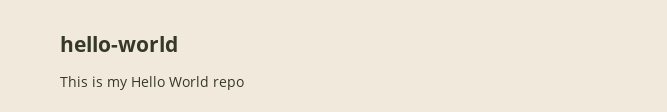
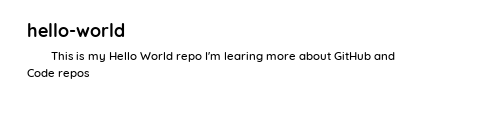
- This is my Hello World repo
+ This is my Hello World repo I'm learing more about GitHub and Code repos

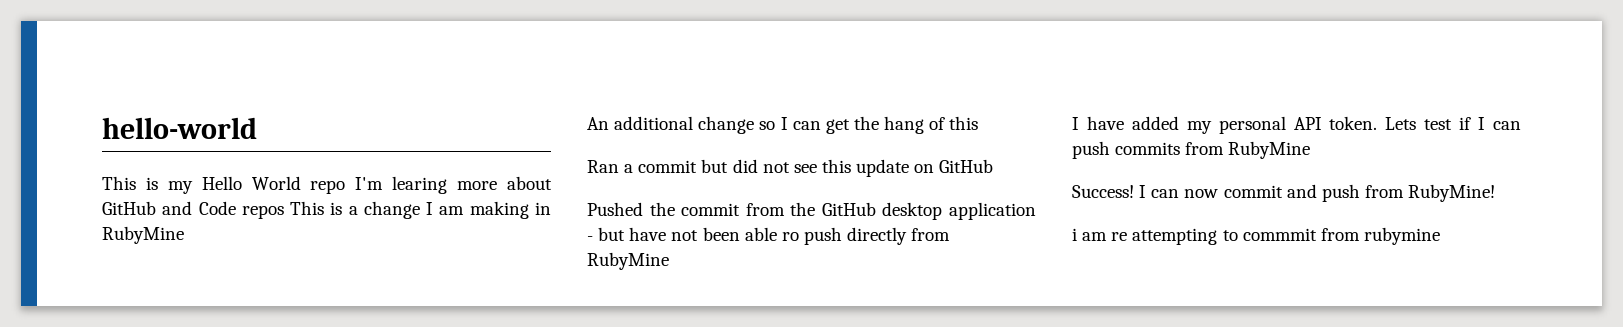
- This is my Hello World repo I'm learing more about GitHub and Code repos
+ This is my Hello World repo I'm learing more about GitHub and Code repos This is a change I am making in RubyMine
+ An additional change so I can get the hang of this
+ Ran a commit but did not see this update on GitHub
+ Pushed the commit from the GitHub desktop application - but have not been able ro push directly from RubyMine
+ I have added my personal API token. Lets test if I can push commits from RubyMine
+ Success! I can now commit and push from RubyMine!
+ i am re attempting to commmit from rubymine

